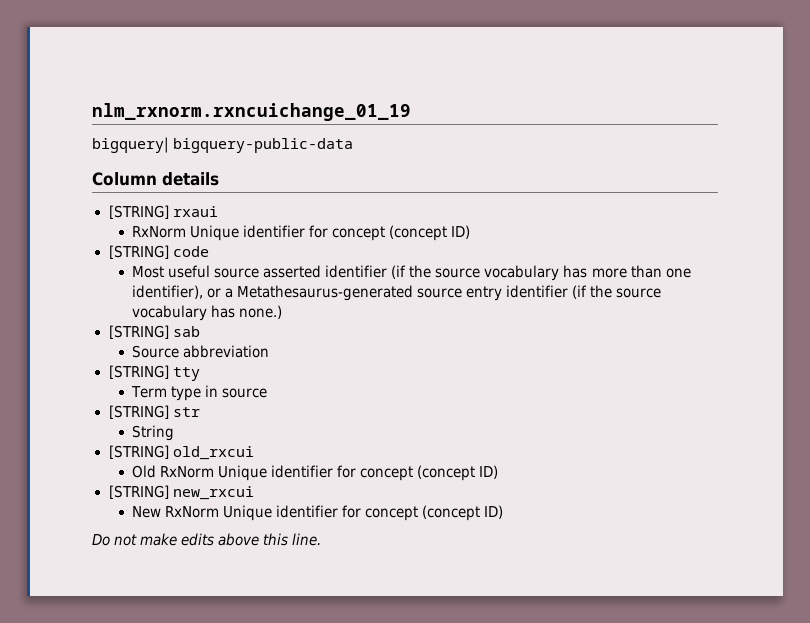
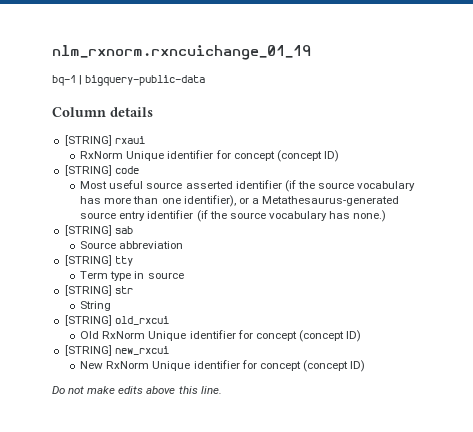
- bigquery| bigquery-public-data
+ bq-1 | bigquery-public-data

